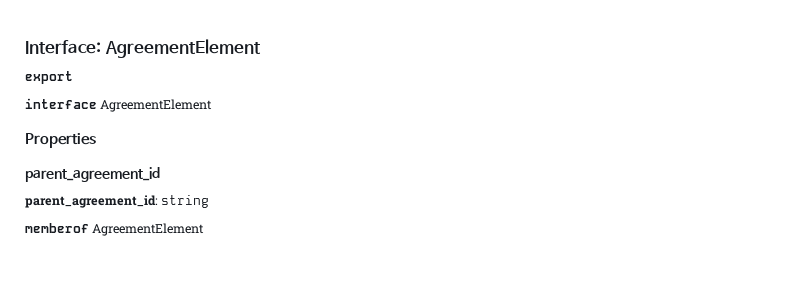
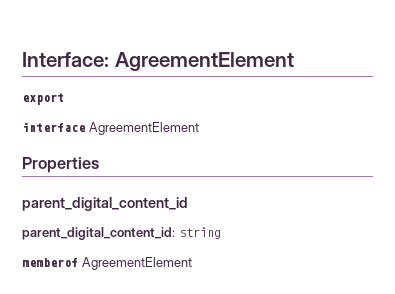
- parent_agreement_id
- parent_agreement_id: string
+ parent_digital_content_id
+ parent_digital_content_id: string

